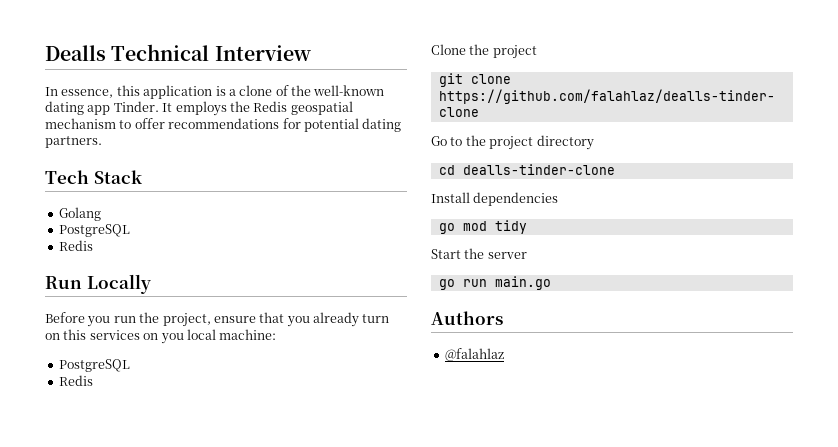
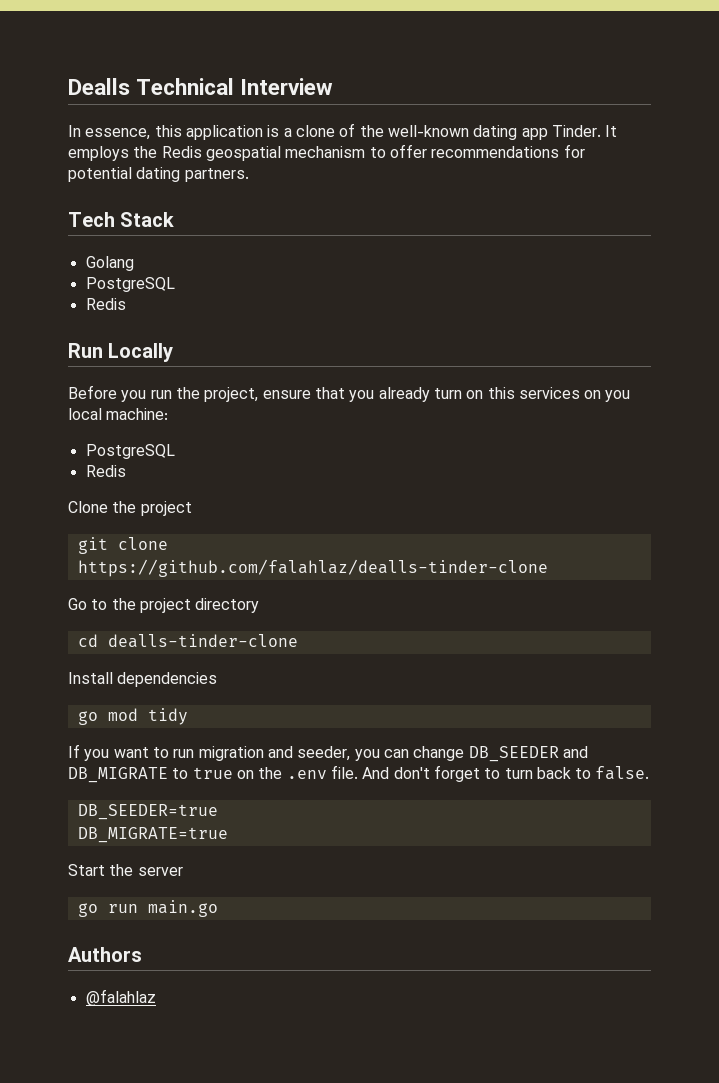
+ If you want to run migration and seeder, you can change DB_SEEDER and DB_MIGRATE to true on the .env file. And don't forget to turn back to false.
+ DB_SEEDER=true
+ DB_MIGRATE=true

